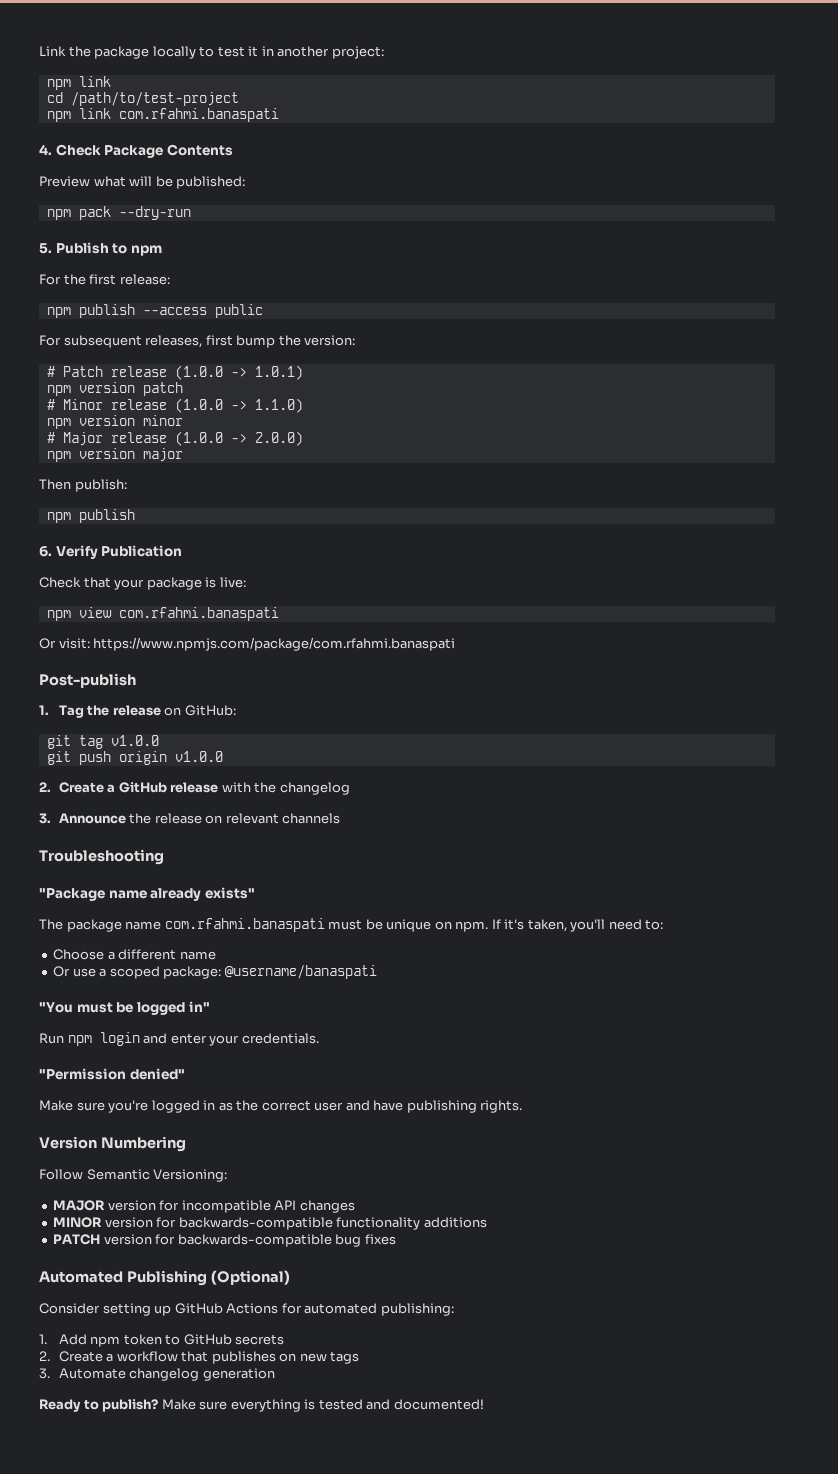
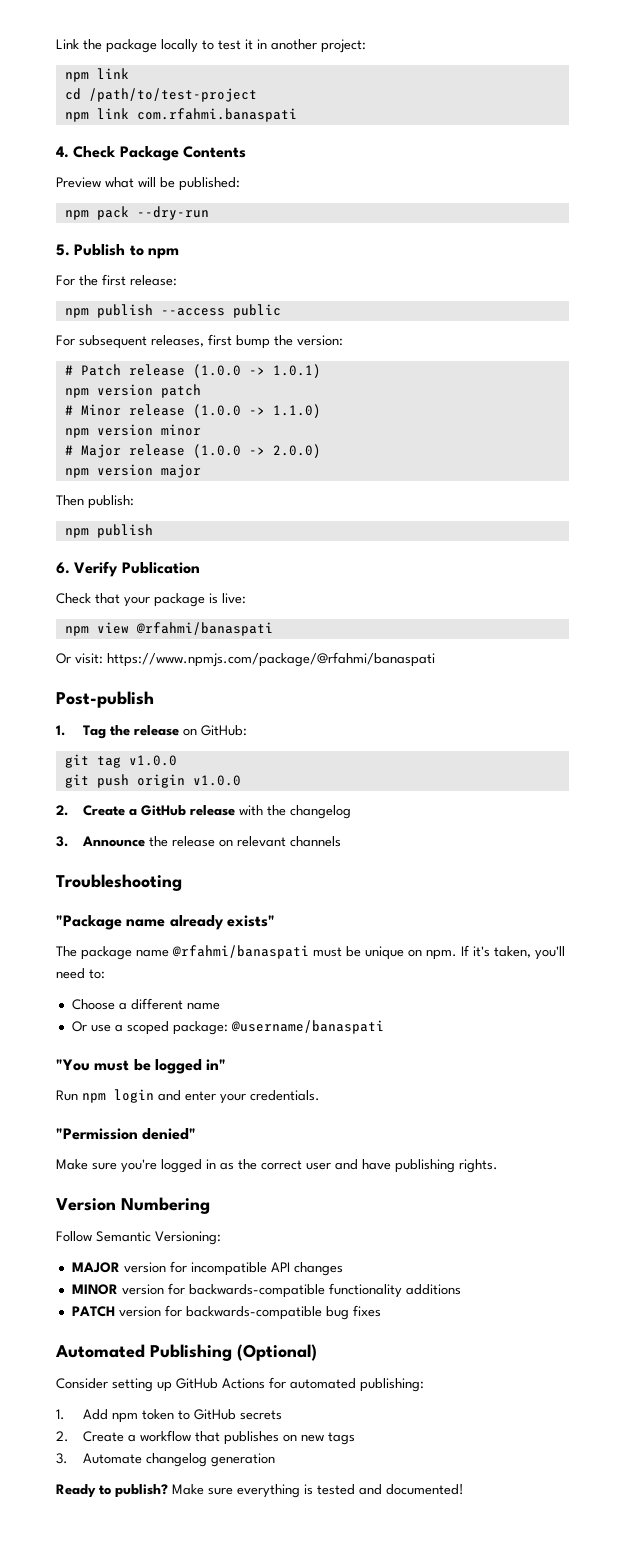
- npm view com.rfahmi.banaspati
+ npm view @rfahmi/banaspati
- Or visit: https://www.npmjs.com/package/com.rfahmi.banaspati
+ Or visit: https://www.npmjs.com/package/@rfahmi/banaspati
- The package name com.rfahmi.banaspati must be unique on npm.
+ The package name @rfahmi/banaspati must be unique on npm.

